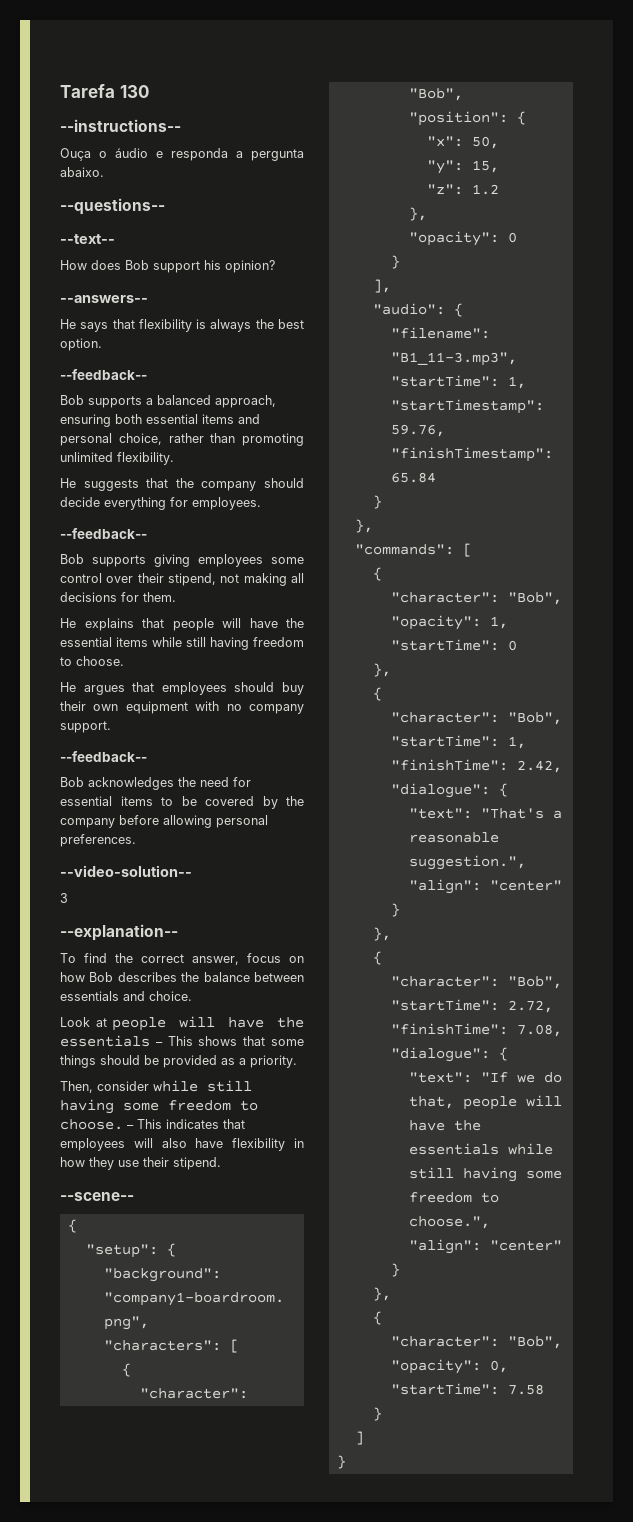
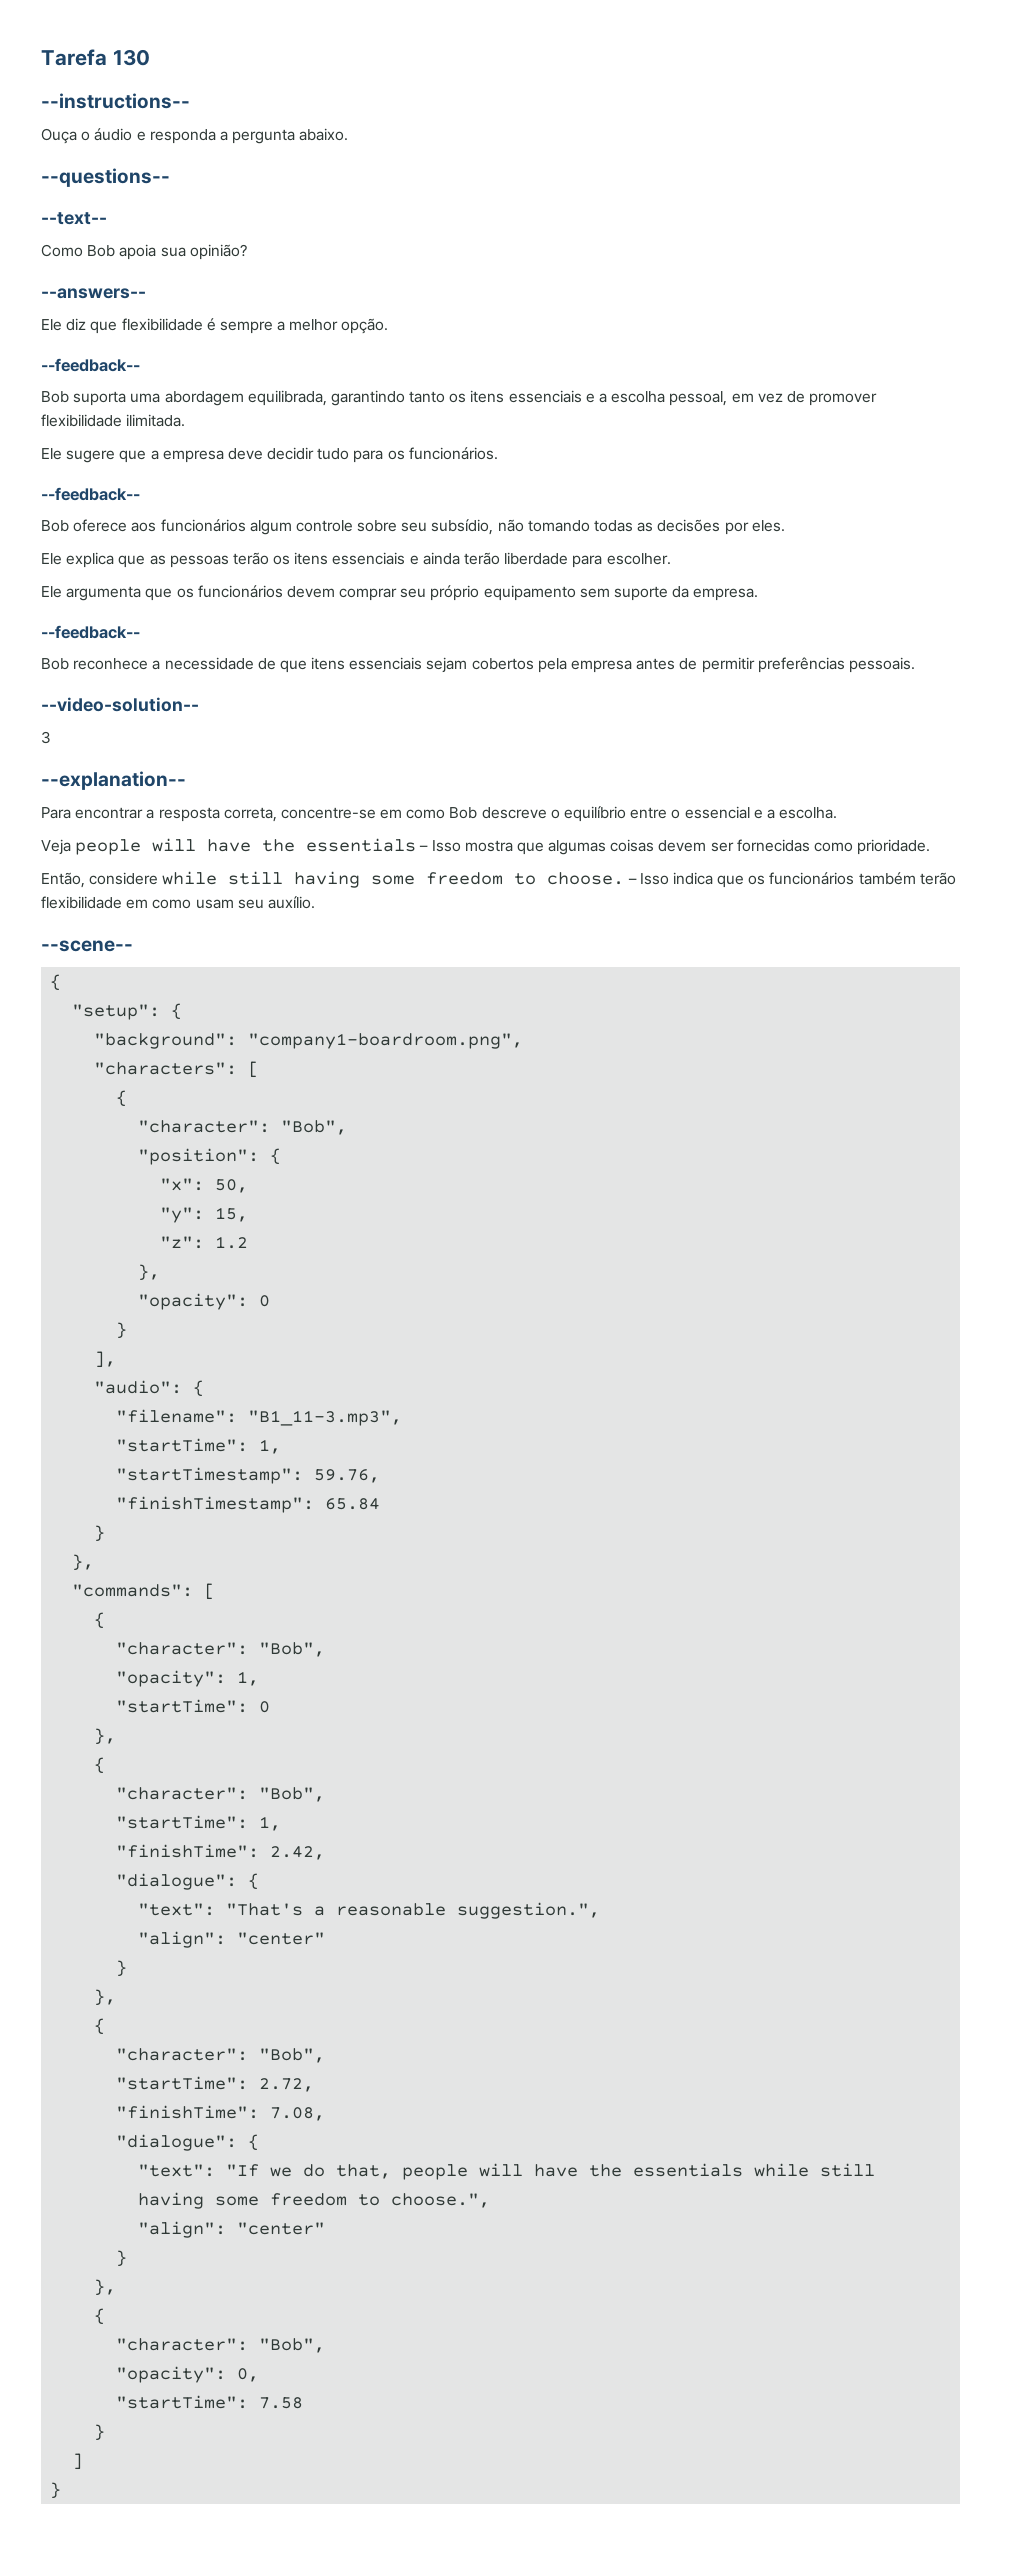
- How does Bob support his opinion?
+ Como Bob apoia sua opinião?
  --answers--
- He says that flexibility is always the best option.
+ Ele diz que flexibilidade é sempre a melhor opção.
  --feedback--
- Bob supports a balanced approach, ensuring both essential items and personal choice, rather than promoting unlimited flexibility.
- He suggests that the company should decide everything for employees.
+ Bob suporta uma abordagem equilibrada, garantindo tanto os itens essenciais e a escolha pessoal, em vez de promover flexibilidade ilimitada.
+ Ele sugere que a empresa deve decidir tudo para os funcionários.
  --feedback--
- Bob supports giving employees some control over their stipend, not making all decisions for them.
- He explains that people will have the essential items while still having freedom to choose.
- He argues that employees should buy their own equipment with no company support.
+ Bob oferece aos funcionários algum controle sobre seu subsídio, não tomando todas as decisões por eles.
+ Ele explica que as pessoas terão os itens essenciais e ainda terão liberdade para escolher.
+ Ele argumenta que os funcionários devem comprar seu próprio equipamento sem suporte da empresa.
  --feedback--
- Bob acknowledges the need for essential items to be covered by the company before allowing personal preferences.
+ Bob reconhece a necessidade de que itens essenciais sejam cobertos pela empresa antes de permitir preferências pessoais.
  --video-solution--
  3
  --explanation--
- To find the correct answer, focus on how Bob describes the balance between essentials and choice.
- Look at people will have the essentials – This shows that some things should be provided as a priority.
- Then, consider while still having some freedom to choose.
+ Para encontrar a resposta correta, concentre-se em como Bob descreve o equilíbrio entre o essencial e a escolha.
+ Veja people will have the essentials – Isso mostra que algumas coisas devem ser fornecidas como prioridade.
+ Então, considere while still having some freedom to choose.
- – This indicates that employees will also have flexibility in how they use their stipend.
+ – Isso indica que os funcionários também terão flexibilidade em como usam seu auxílio.

